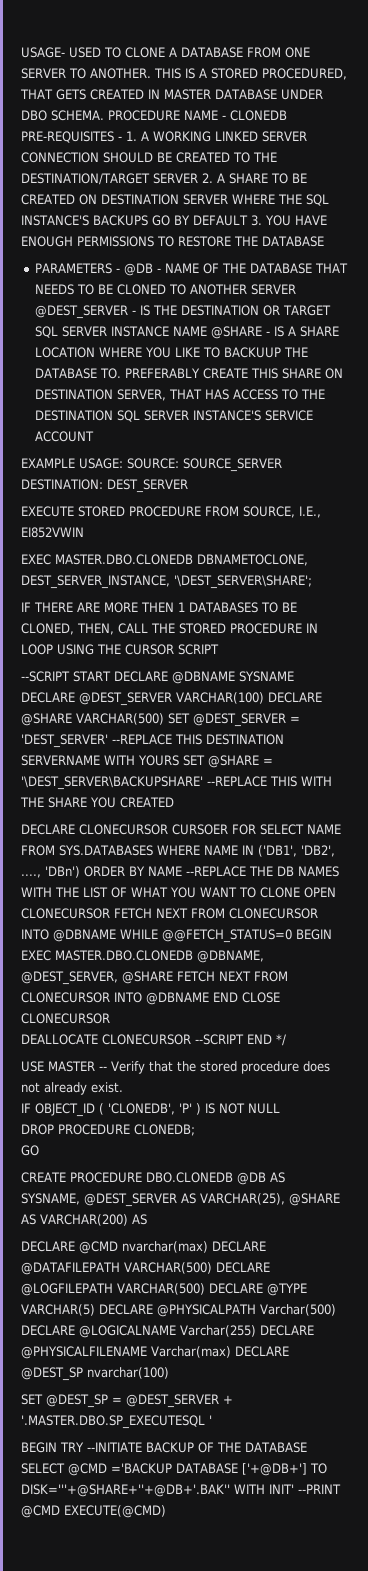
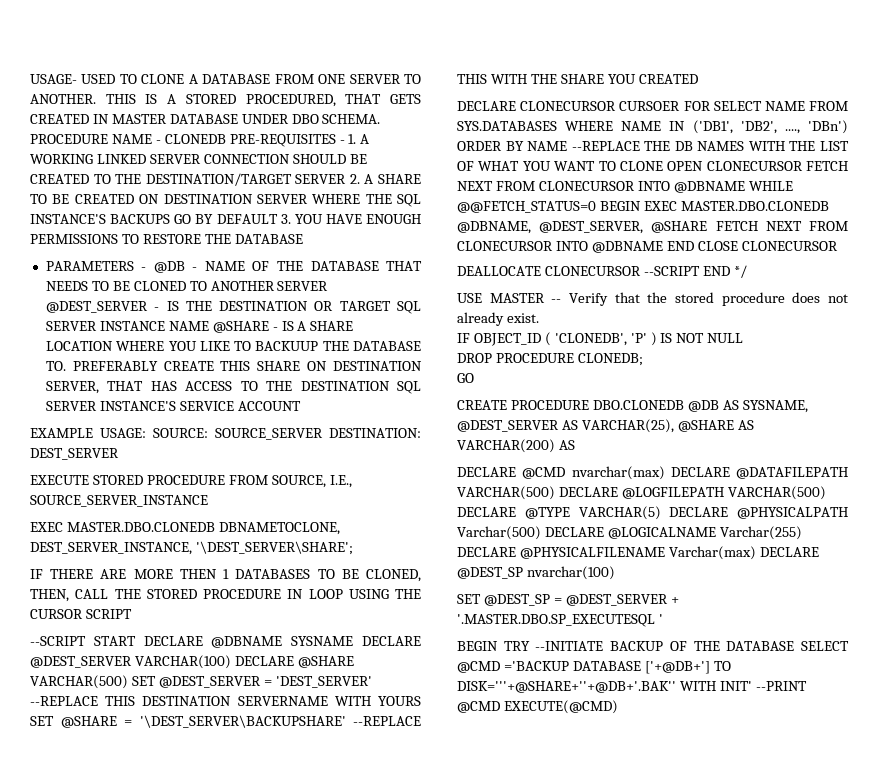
- EXECUTE STORED PROCEDURE FROM SOURCE, I.E., EI852VWIN
+ EXECUTE STORED PROCEDURE FROM SOURCE, I.E., SOURCE_SERVER_INSTANCE

